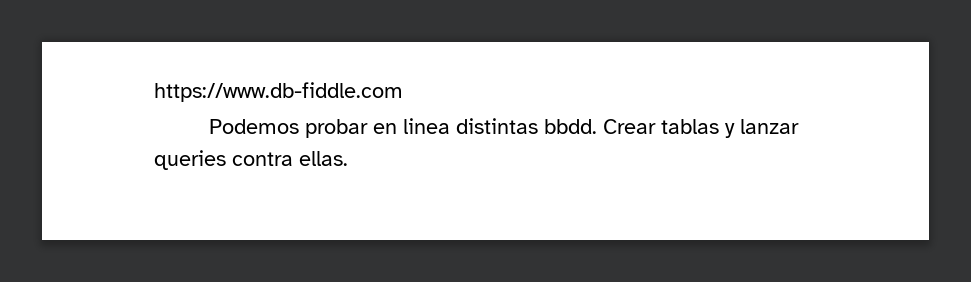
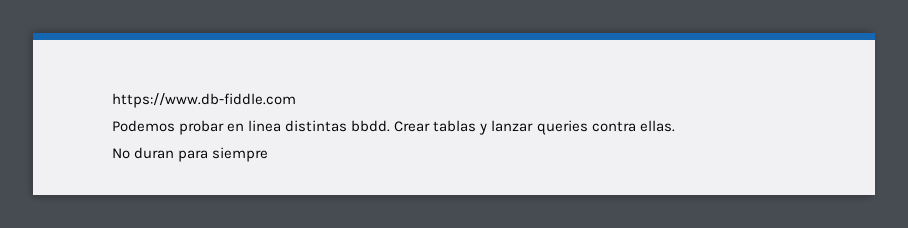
+ No duran para siempre

